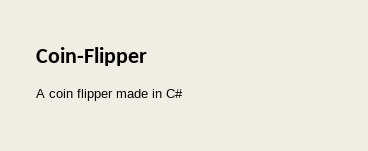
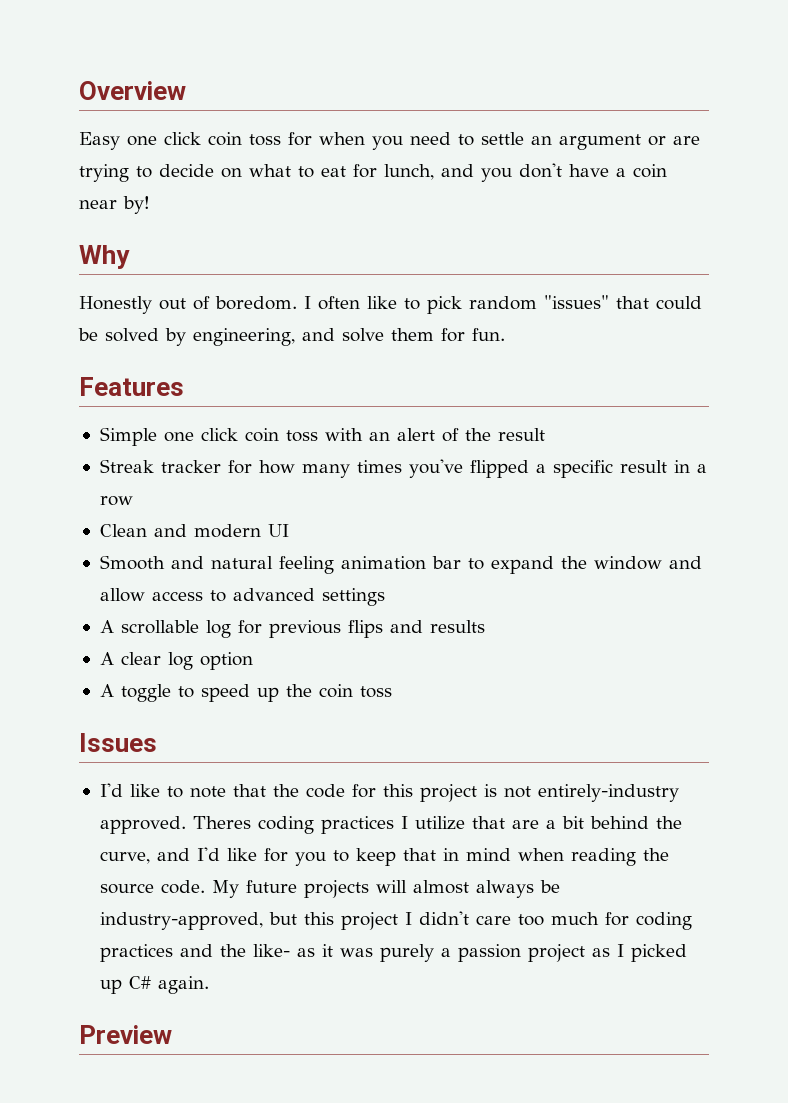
- Coin-Flipper
- A coin flipper made in C#
+ Overview
+ Easy one click coin toss for when you need to settle an argument or are trying to decide on what to eat for lunch, and you don't have a coin near by!
+ Why
+ Honestly out of boredom. I often like to pick random "issues" that could be solved by engineering, and solve them for fun.
+ Features
+ Simple one click coin toss with an alert of the result
+ Streak tracker for how many times you've flipped a specific result in a row
+ Clean and modern UI
+ Smooth and natural feeling animation bar to expand the window and allow access to advanced settings
+ A scrollable log for previous flips and results
+ A clear log option
+ A toggle to speed up the coin toss
+ Issues
+ I'd like to note that the code for this project is not entirely-industry approved. Theres coding practices I utilize that are a bit behind the curve, and I'd like for you to keep that in mind when reading the source code. My future projects will almost always be industry-approved, but this project I didn't care too much for coding practices and the like- as it was purely a passion project as I picked up C# again.
+ Preview

